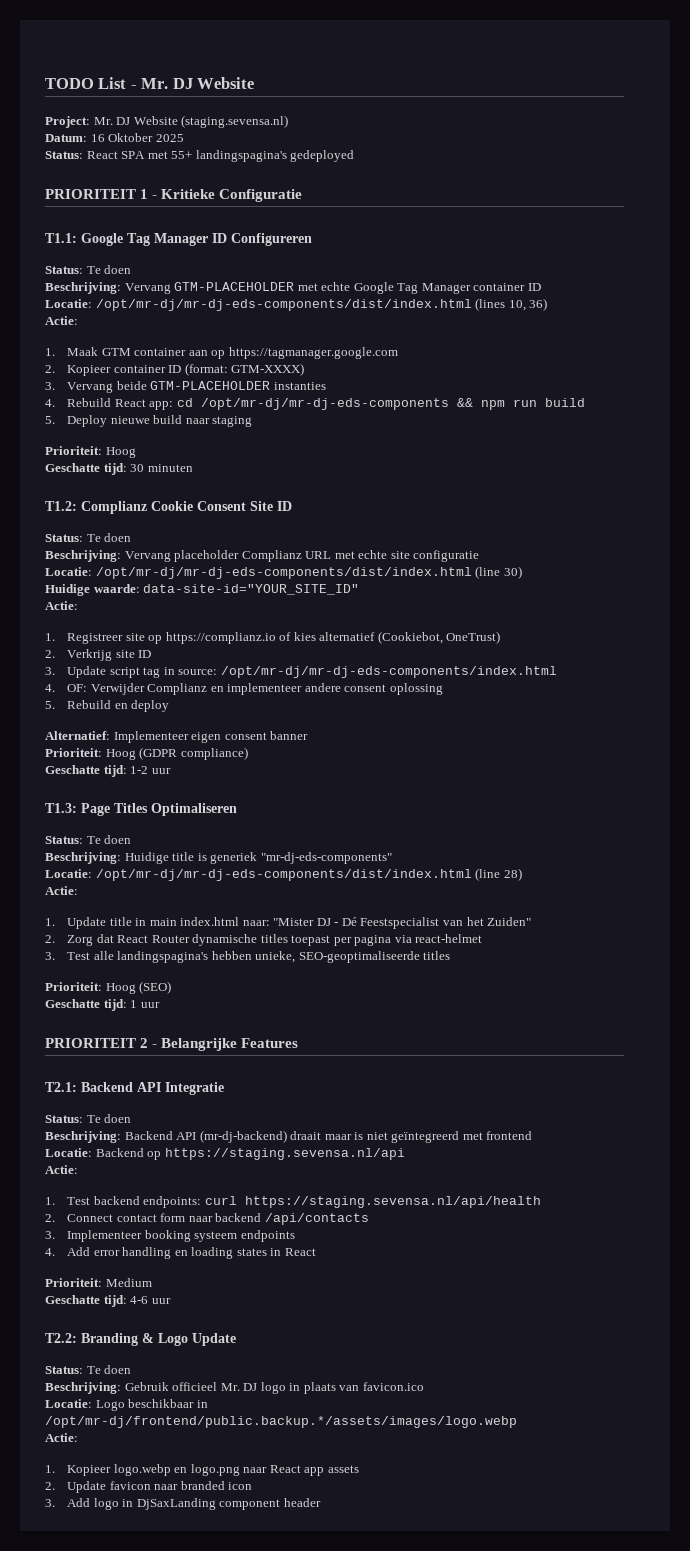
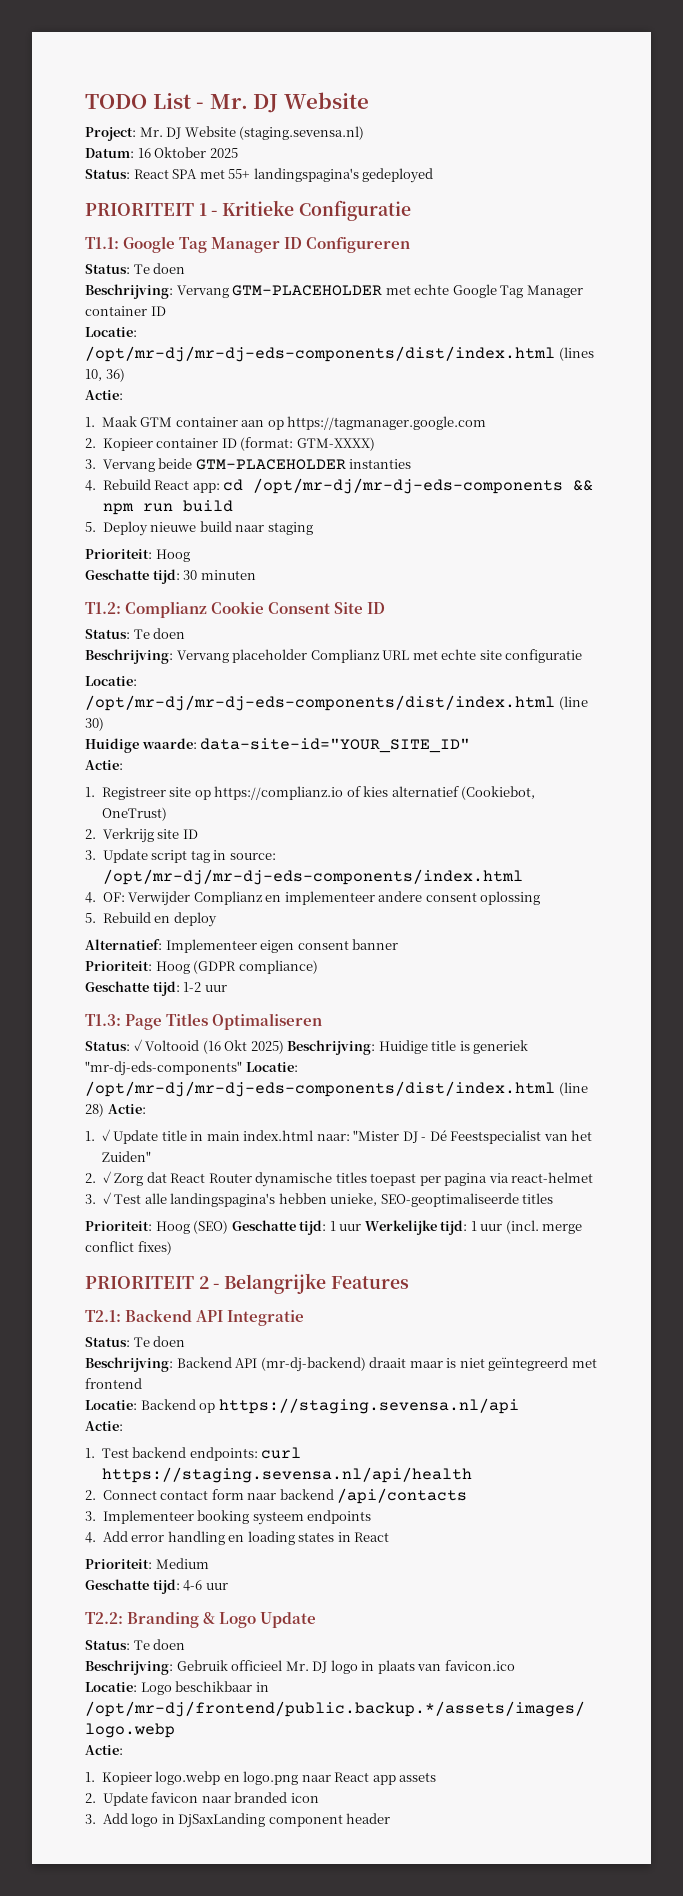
  T1.3: Page Titles Optimaliseren
- Status: Te doen
- Beschrijving: Huidige title is generiek "mr-dj-eds-components"
- Locatie: /opt/mr-dj/mr-dj-eds-components/dist/index.html (line 28)
- Actie:
- 1. Update title in main index.html naar: "Mister DJ - Dé Feestspecialist van het Zuiden"
+ Status: ✓ Voltooid (16 Okt 2025) Beschrijving: Huidige title is generiek "mr-dj-eds-components" Locatie: /opt/mr-dj/mr-dj-eds-components/dist/index.html (line 28) Actie:
+ 1. ✓ Update title in main index.html naar: "Mister DJ - Dé Feestspecialist van het Zuiden"
- 2. Zorg dat React Router dynamische titles toepast per pagina via react-helmet
+ 2. ✓ Zorg dat React Router dynamische titles toepast per pagina via react-helmet
- 3. Test alle landingspagina's hebben unieke, SEO-geoptimaliseerde titles
+ 3. ✓ Test alle landingspagina's hebben unieke, SEO-geoptimaliseerde titles
- Prioriteit: Hoog (SEO)
- Geschatte tijd: 1 uur
+ Prioriteit: Hoog (SEO) Geschatte tijd: 1 uur Werkelijke tijd: 1 uur (incl. merge conflict fixes)

